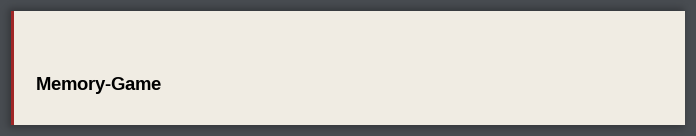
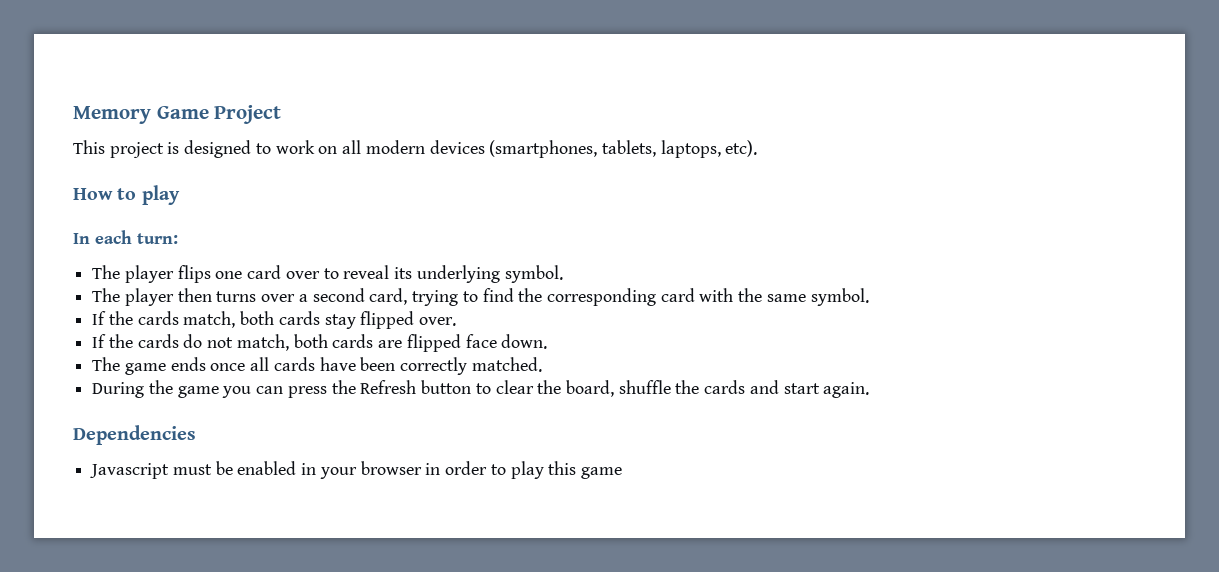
- Memory-Game
+ Memory Game Project
+ This project is designed to work on all modern devices (smartphones, tablets, laptops, etc).
+ How to play
+ In each turn:
+ The player flips one card over to reveal its underlying symbol.
+ The player then turns over a second card, trying to find the corresponding card with the same symbol.
+ If the cards match, both cards stay flipped over.
+ If the cards do not match, both cards are flipped face down.
+ The game ends once all cards have been correctly matched.
+ During the game you can press the Refresh button to clear the board, shuffle the cards and start again.
+ Dependencies
+ Javascript must be enabled in your browser in order to play this game

